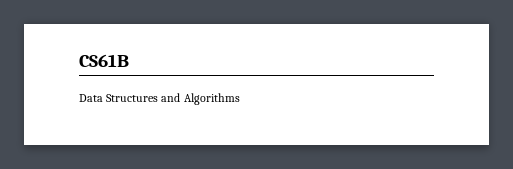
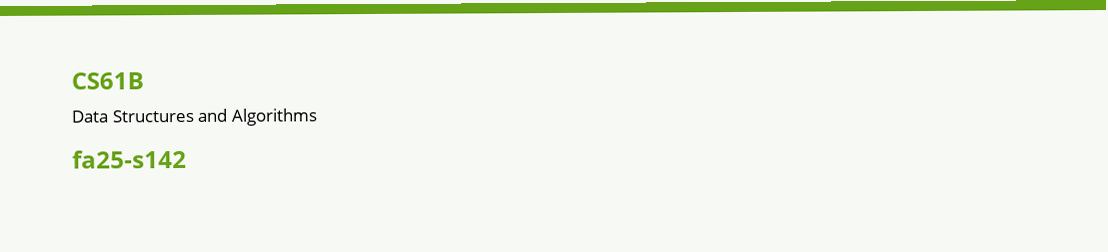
+ fa25-s142

